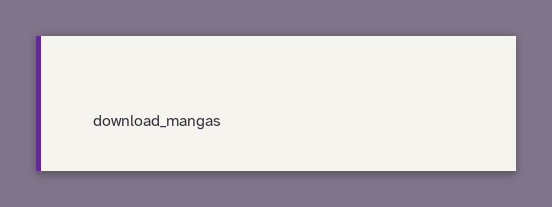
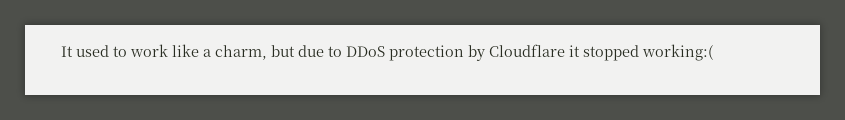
- download_mangas
+ It used to work like a charm, but due to DDoS protection by Cloudflare it stopped working:(

